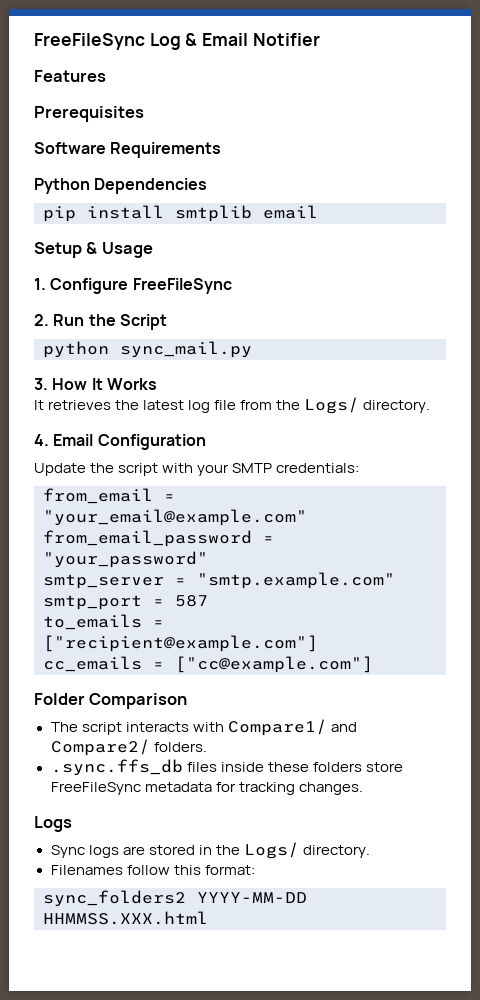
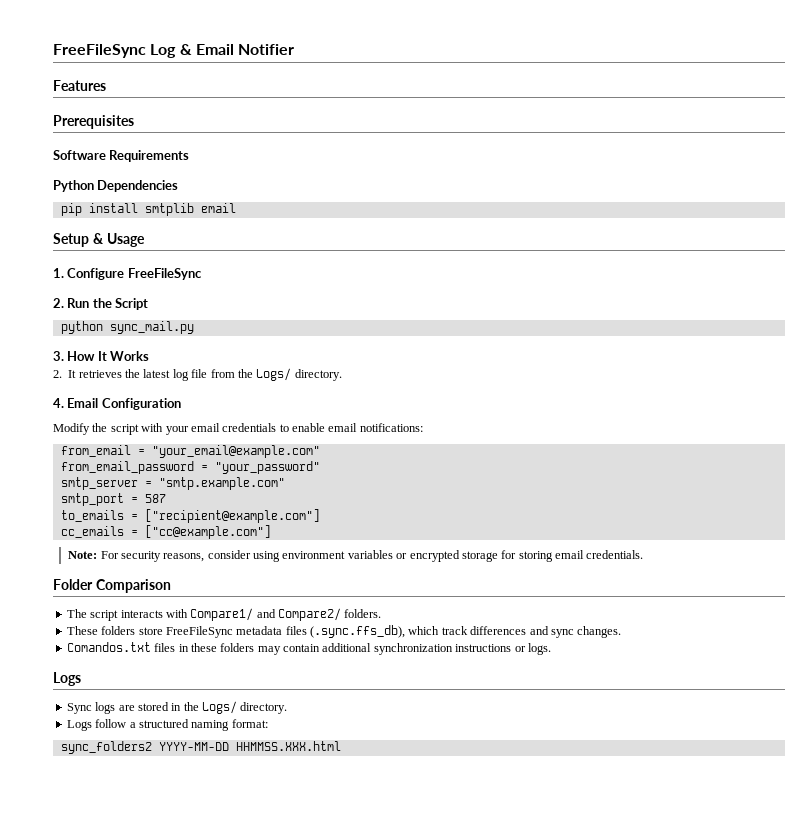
- It retrieves the latest log file from the Logs/ directory.
+ 2. It retrieves the latest log file from the Logs/ directory.
- Update the script with your SMTP credentials:
+ Modify the script with your email credentials to enable email notifications:
+ Note: For security reasons, consider using environment variables or encrypted storage for storing email credentials.
- .sync.ffs_db files inside these folders store FreeFileSync metadata for tracking changes.
+ These folders store FreeFileSync metadata files (.sync.ffs_db), which track differences and sync changes.
+ Comandos.txt files in these folders may contain additional synchronization instructions or logs.
- Filenames follow this format:
+ Logs follow a structured naming format:

